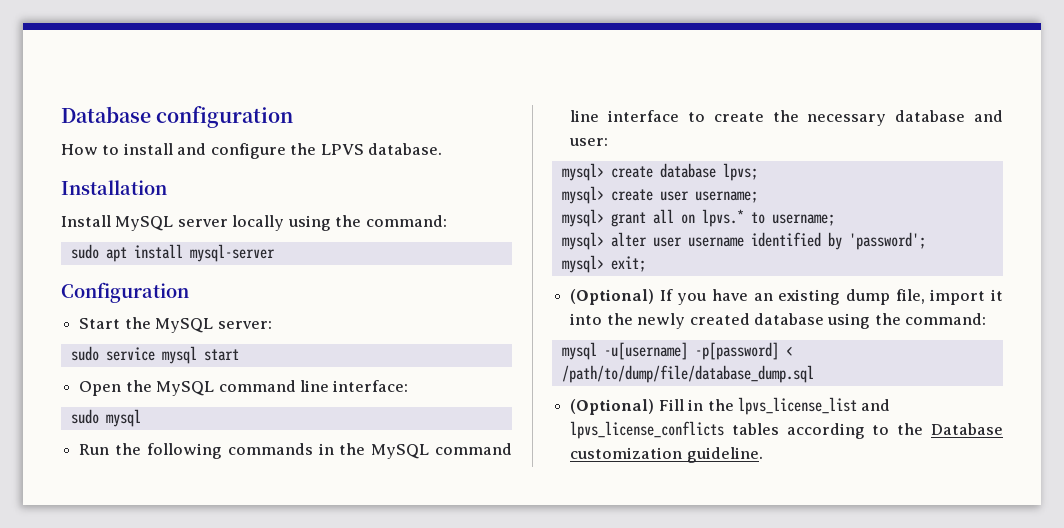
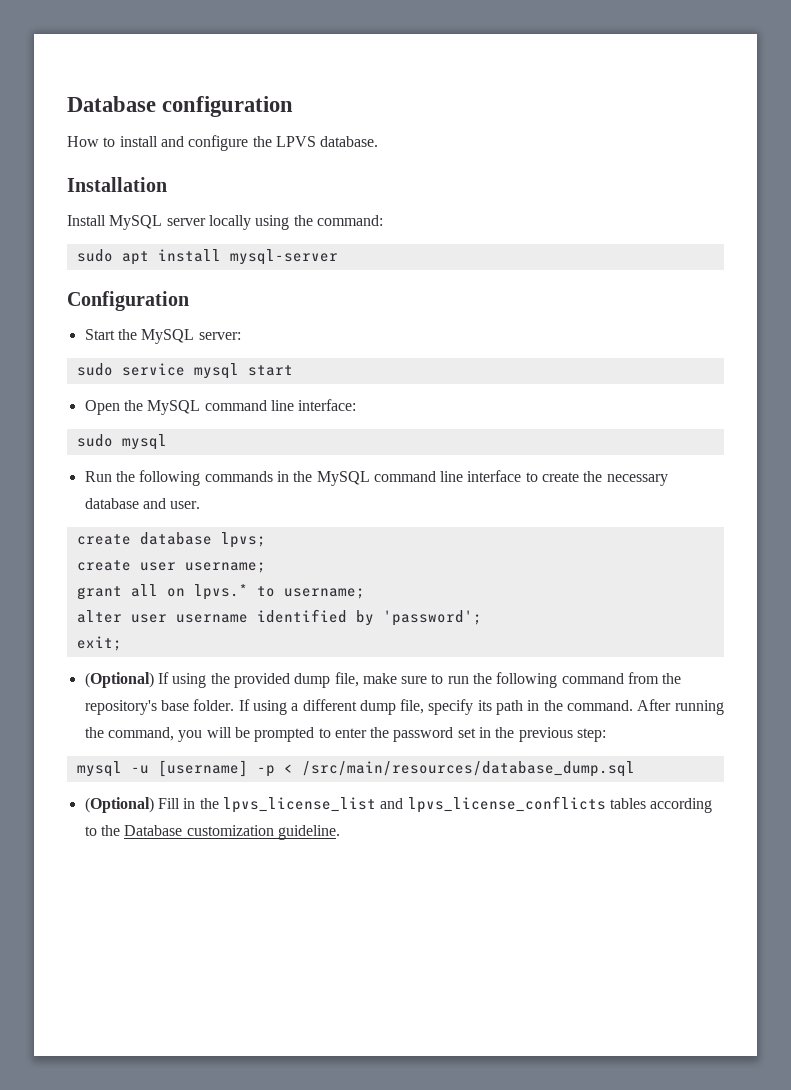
- Run the following commands in the MySQL command line interface to create the necessary database and user:
- mysql> create database lpvs;
+ Run the following commands in the MySQL command line interface to create the necessary database and user.
+ create database lpvs;
- mysql> create user username;
+ create user username;
- mysql> grant all on lpvs.* to username;
+ grant all on lpvs.* to username;
- mysql> alter user username identified by 'password';
+ alter user username identified by 'password';
- mysql> exit;
+ exit;
- (Optional) If you have an existing dump file, import it into the newly created database using the command:
- mysql -u[username] -p[password] < /path/to/dump/file/database_dump.sql
+ (Optional) If using the provided dump file, make sure to run the following command from the repository's base folder. If using a different dump file, specify its path in the command. After running the command, you will be prompted to enter the password set in the previous step:
+ mysql -u [username] -p < /src/main/resources/database_dump.sql

